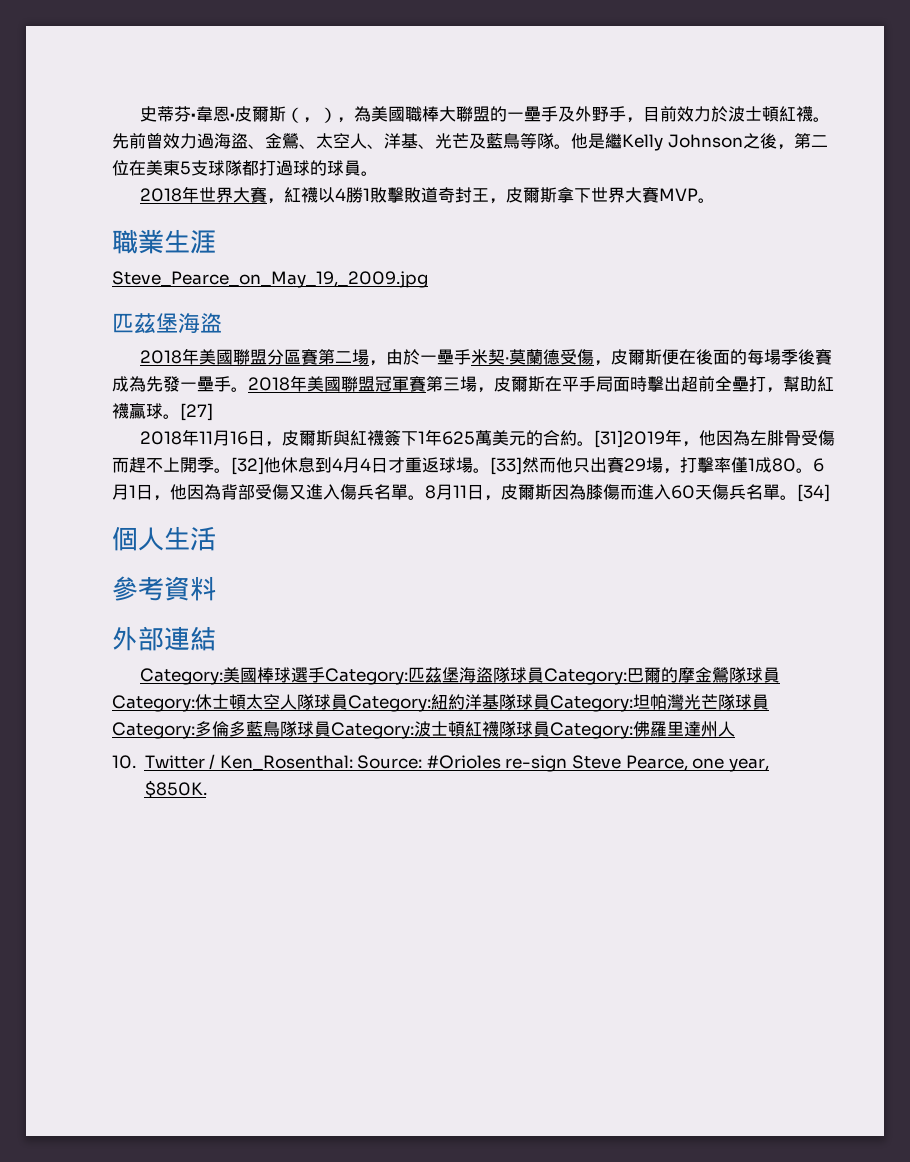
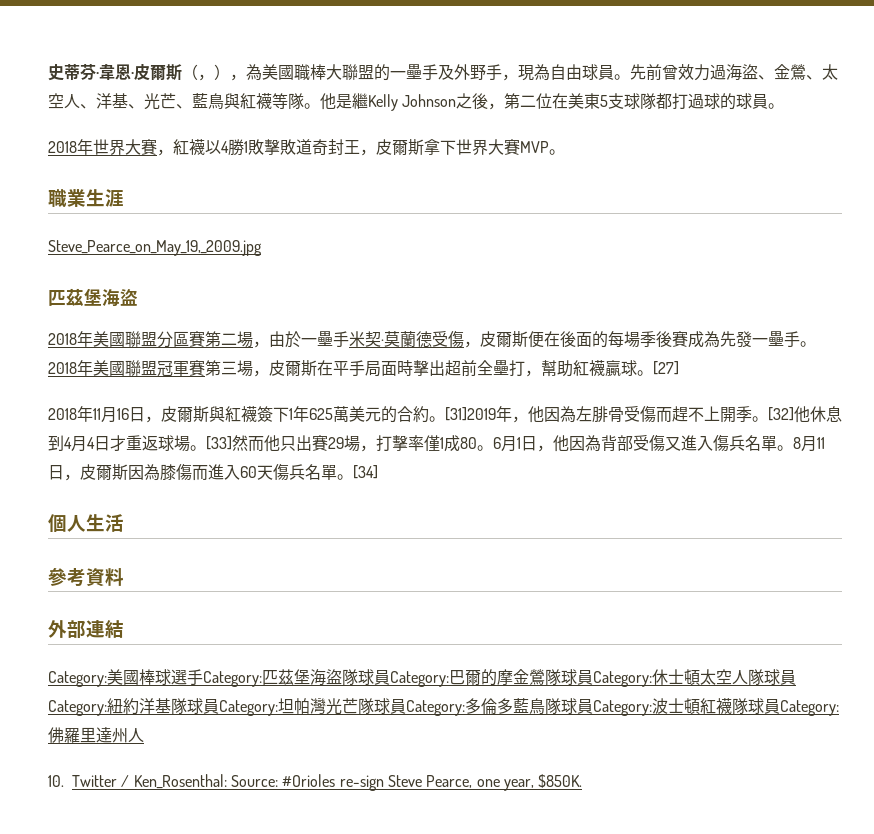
- 史蒂芬·韋恩·皮爾斯（，），為美國職棒大聯盟的一壘手及外野手，目前效力於波士頓紅襪。
+ 史蒂芬·韋恩·皮爾斯（，），為美國職棒大聯盟的一壘手及外野手，現為自由球員。
- 先前曾效力過海盜、金鶯、太空人、洋基、光芒及藍鳥等隊。
+ 先前曾效力過海盜、金鶯、太空人、洋基、光芒、藍鳥與紅襪等隊。

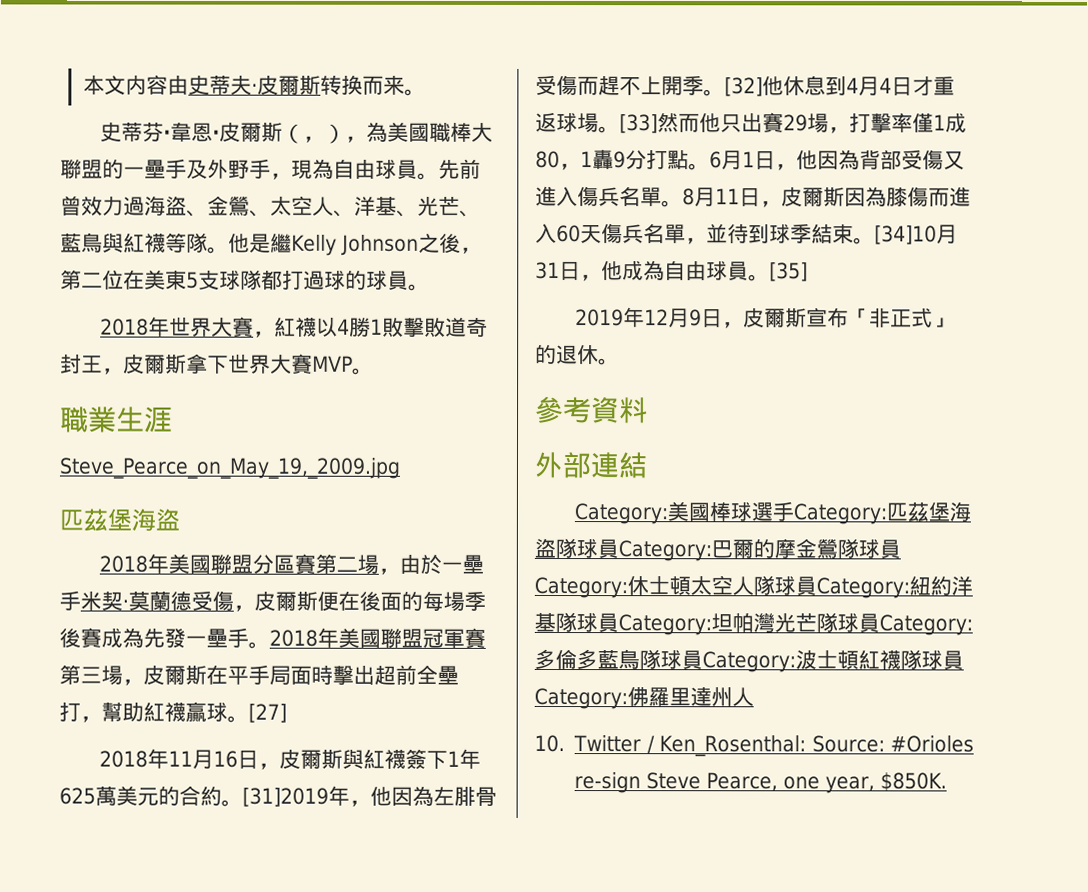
+ 本文内容由史蒂夫·皮爾斯转换而来。
- [33]然而他只出賽29場，打擊率僅1成80。
+ [33]然而他只出賽29場，打擊率僅1成80，1轟9分打點。
- 8月11日，皮爾斯因為膝傷而進入60天傷兵名單。[34]
- 個人生活
+ 8月11日，皮爾斯因為膝傷而進入60天傷兵名單，並待到球季結束。[34]10月31日，他成為自由球員。[35]
+ 2019年12月9日，皮爾斯宣布「非正式」的退休。

